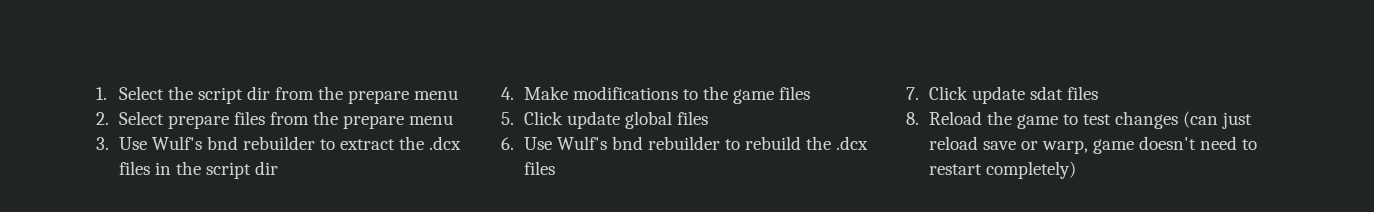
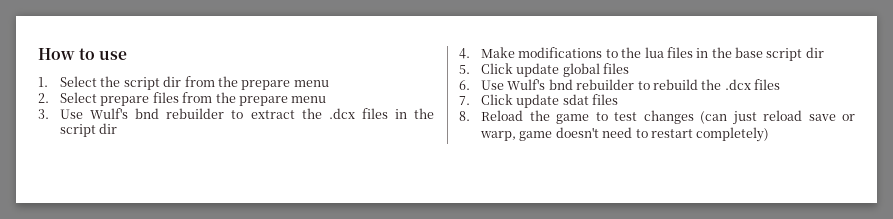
+ How to use
- 4. Make modifications to the game files
+ 4. Make modifications to the lua files in the base script dir

